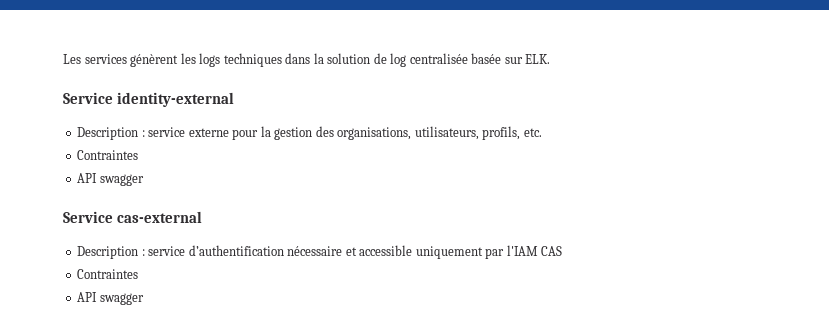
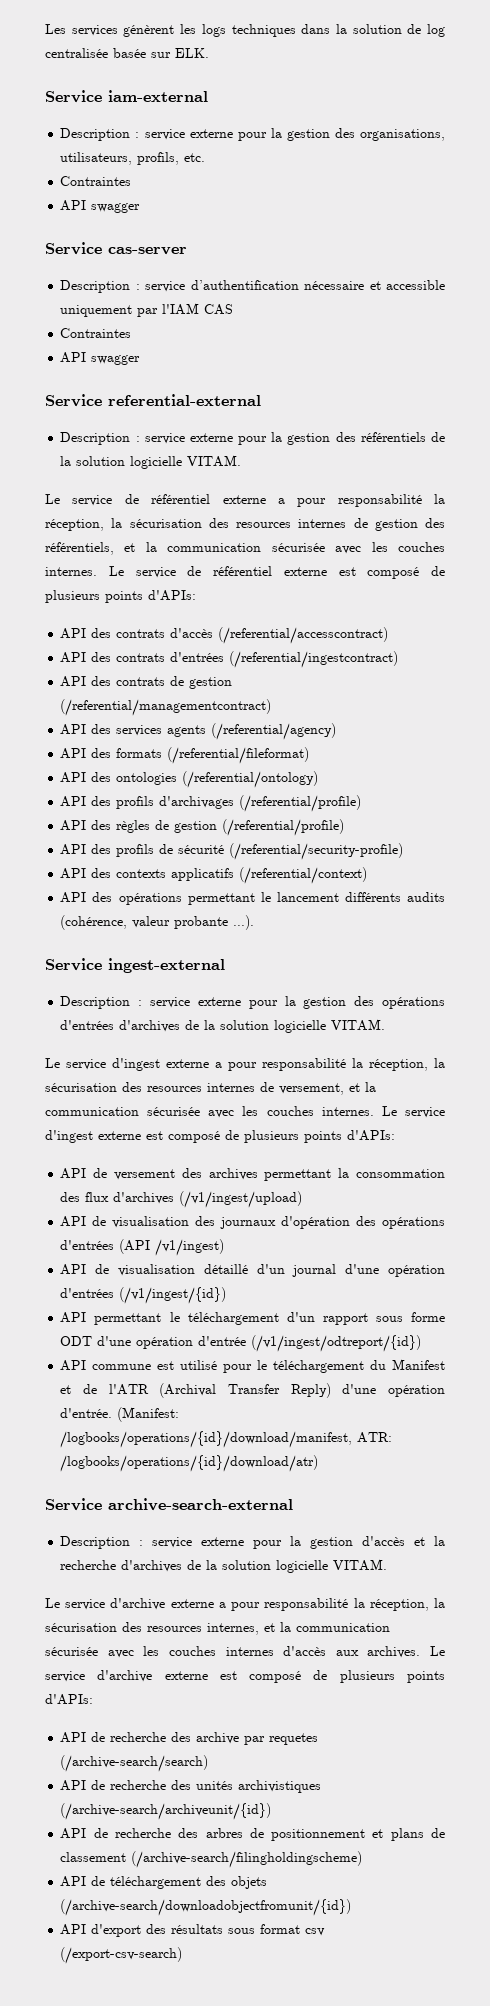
- Service identity-external
+ Service iam-external
- Service cas-external
+ Service cas-server
+ Service referential-external
+ Description : service externe pour la gestion des référentiels de la solution logicielle VITAM.
+ Le service de référentiel externe a pour responsabilité la réception, la sécurisation des resources internes de gestion des référentiels, et la communication sécurisée avec les couches internes. Le service de référentiel externe est composé de plusieurs points d'APIs:
+ API des contrats d'accès (/referential/accesscontract)
+ API des contrats d'entrées (/referential/ingestcontract)
+ API des contrats de gestion (/referential/managementcontract)
+ API des services agents (/referential/agency)
+ API des formats (/referential/fileformat)
+ API des ontologies (/referential/ontology)
+ API des profils d'archivages (/referential/profile)
+ API des règles de gestion (/referential/profile)
+ API des profils de sécurité (/referential/security-profile)
+ API des contexts applicatifs (/referential/context)
+ API des opérations permettant le lancement différents audits (cohérence, valeur probante ...).
+ Service ingest-external
+ Description : service externe pour la gestion des opérations d'entrées d'archives de la solution logicielle VITAM.
+ Le service d'ingest externe a pour responsabilité la réception, la sécurisation des resources internes de versement, et la communication sécurisée avec les couches internes. Le service d'ingest externe est composé de plusieurs points d'APIs:
+ API de versement des archives permettant la consommation des flux d'archives (/v1/ingest/upload)
+ API de visualisation des journaux d'opération des opérations d'entrées (API /v1/ingest)
+ API de visualisation détaillé d'un journal d'une opération d'entrées (/v1/ingest/{id})
+ API permettant le téléchargement d'un rapport sous forme ODT d'une opération d'entrée (/v1/ingest/odtreport/{id})
+ API commune est utilisé pour le téléchargement du Manifest et de l'ATR (Archival Transfer Reply) d'une opération d'entrée. (Manifest: /logbooks/operations/{id}/download/manifest, ATR: /logbooks/operations/{id}/download/atr)
+ Service archive-search-external
+ Description : service externe pour la gestion d'accès et la recherche d'archives de la solution logicielle VITAM.
+ Le service d'archive externe a pour responsabilité la réception, la sécurisation des resources internes, et la communication sécurisée avec les couches internes d'accès aux archives. Le service d'archive externe est composé de plusieurs points d'APIs:
+ API de recherche des archive par requetes (/archive-search/search)
+ API de recherche des unités archivistiques (/archive-search/archiveunit/{id})
+ API de recherche des arbres de positionnement et plans de classement (/archive-search/filingholdingscheme)
+ API de téléchargement des objets (/archive-search/downloadobjectfromunit/{id})
+ API d'export des résultats sous format csv (/export-csv-search)

